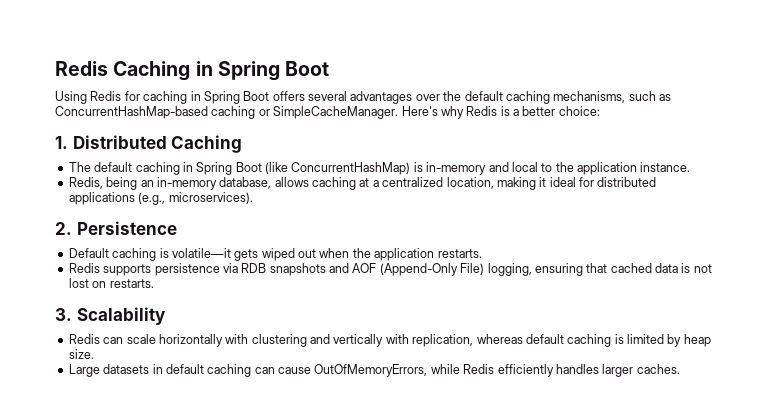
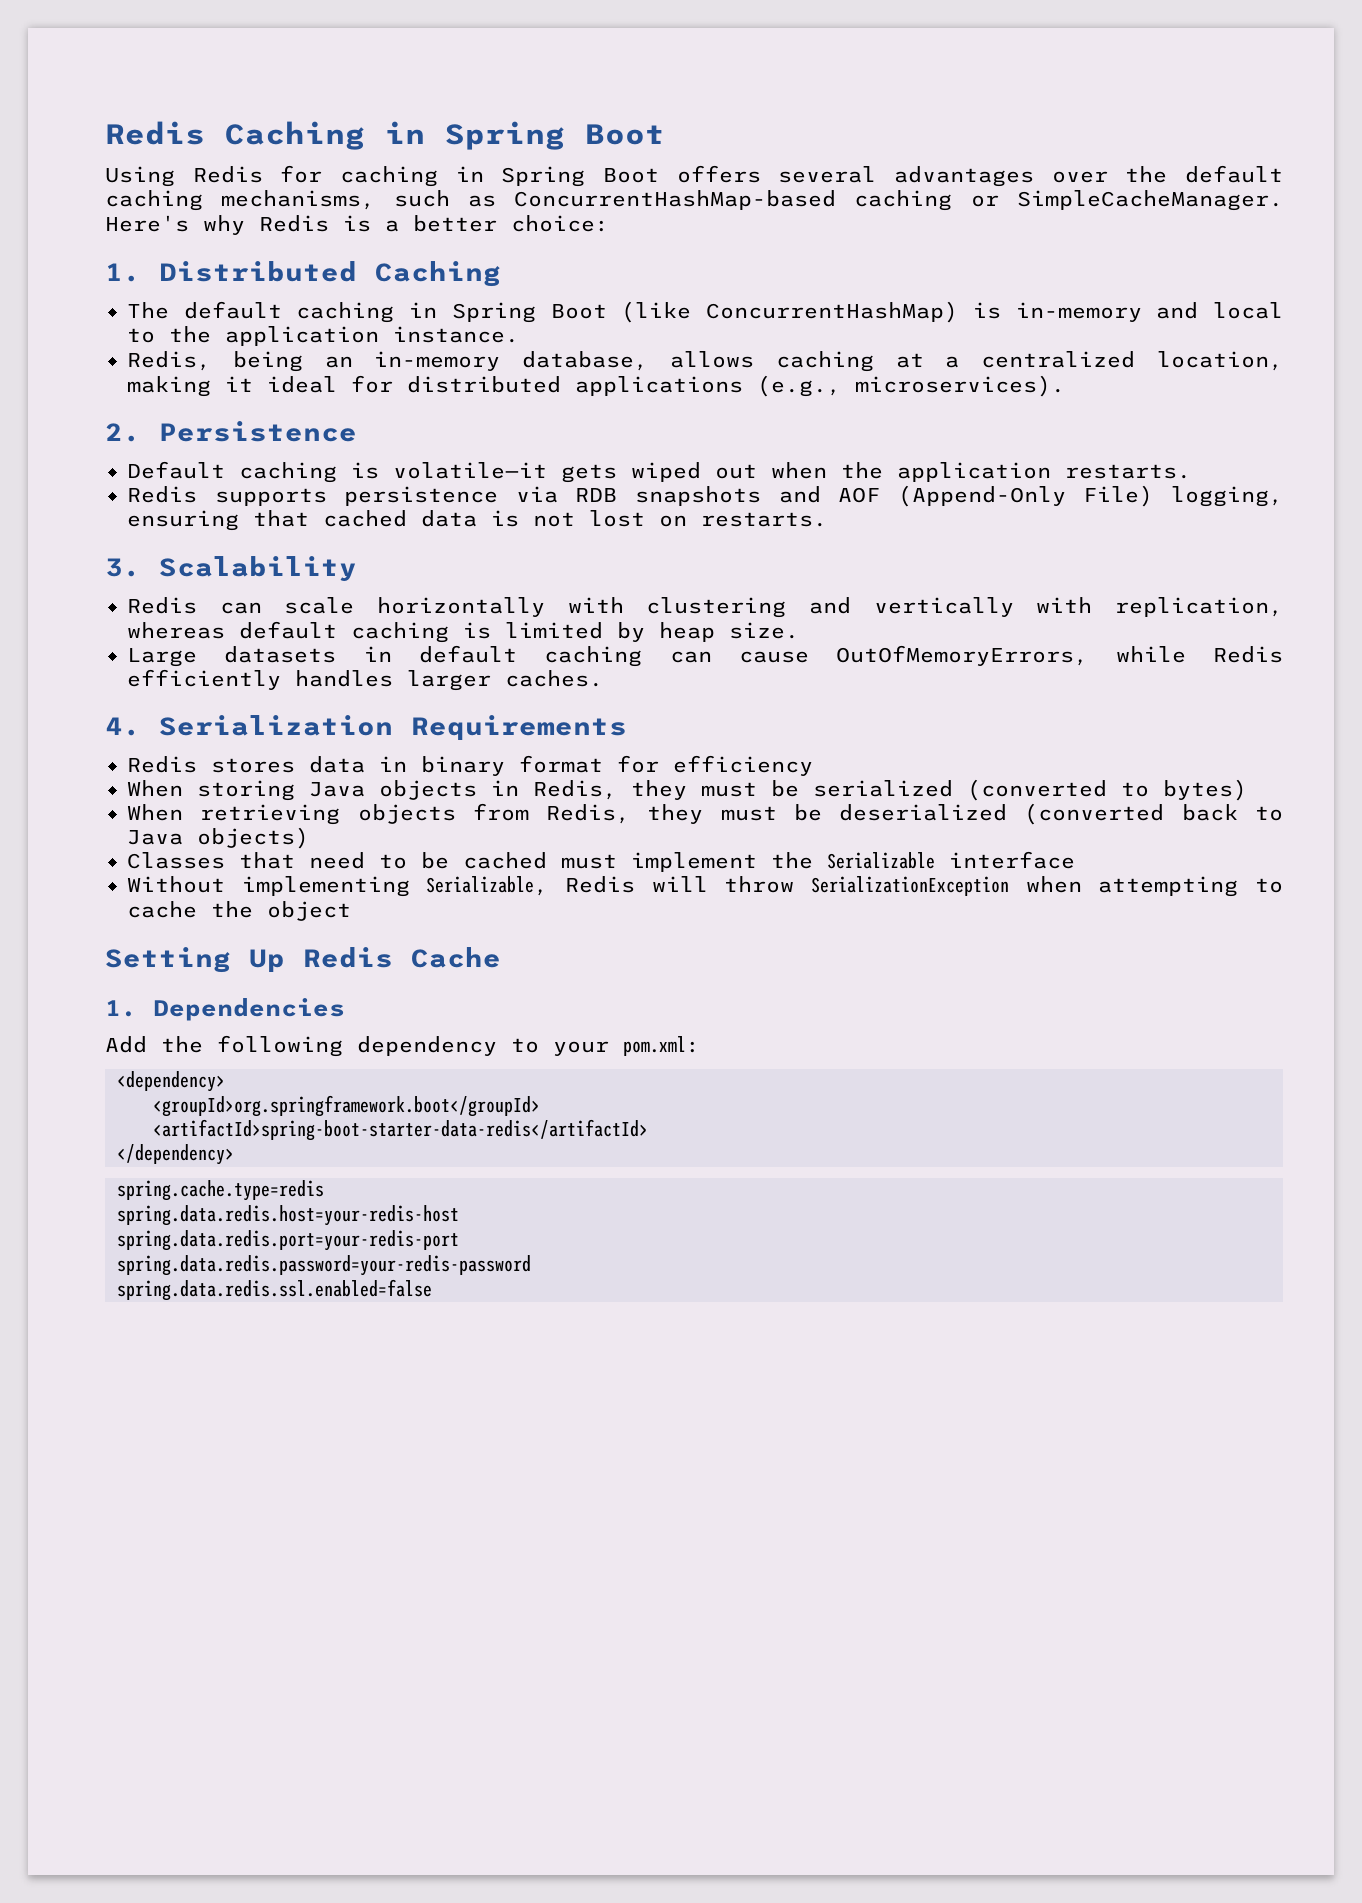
+ 4. Serialization Requirements
+ Redis stores data in binary format for efficiency
+ When storing Java objects in Redis, they must be serialized (converted to bytes)
+ When retrieving objects from Redis, they must be deserialized (converted back to Java objects)
+ Classes that need to be cached must implement the Serializable interface
+ Without implementing Serializable, Redis will throw SerializationException when attempting to cache the object
+ Setting Up Redis Cache
+ 1. Dependencies
+ Add the following dependency to your pom.xml:
+ <dependency>
+ <groupId>org.springframework.boot</groupId>
+ <artifactId>spring-boot-starter-data-redis</artifactId>
+ </dependency>
+ spring.cache.type=redis
+ spring.data.redis.host=your-redis-host
+ spring.data.redis.port=your-redis-port
+ spring.data.redis.password=your-redis-password
+ spring.data.redis.ssl.enabled=false

